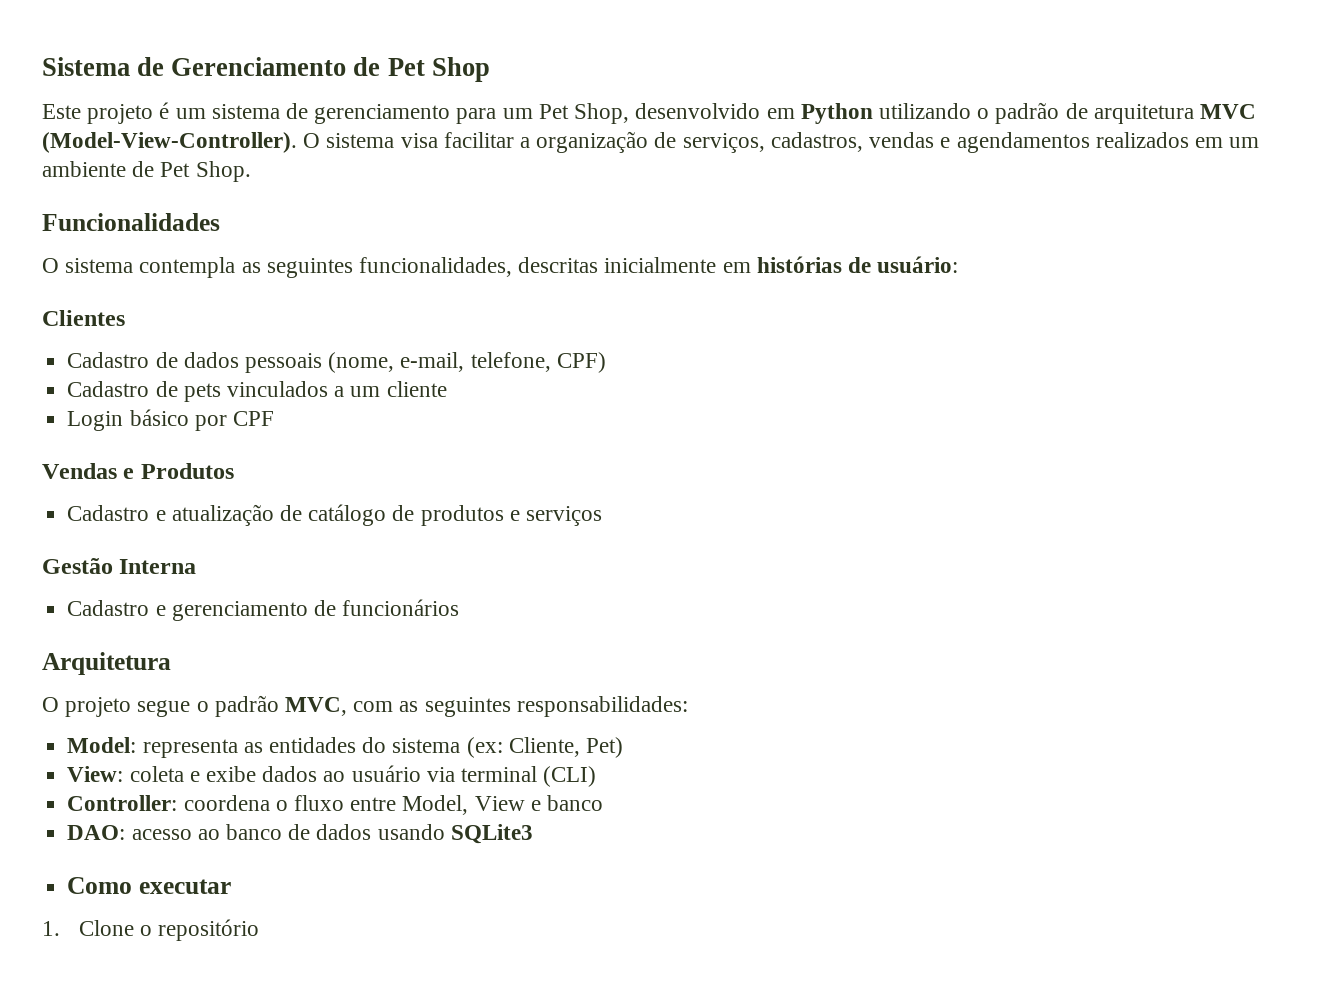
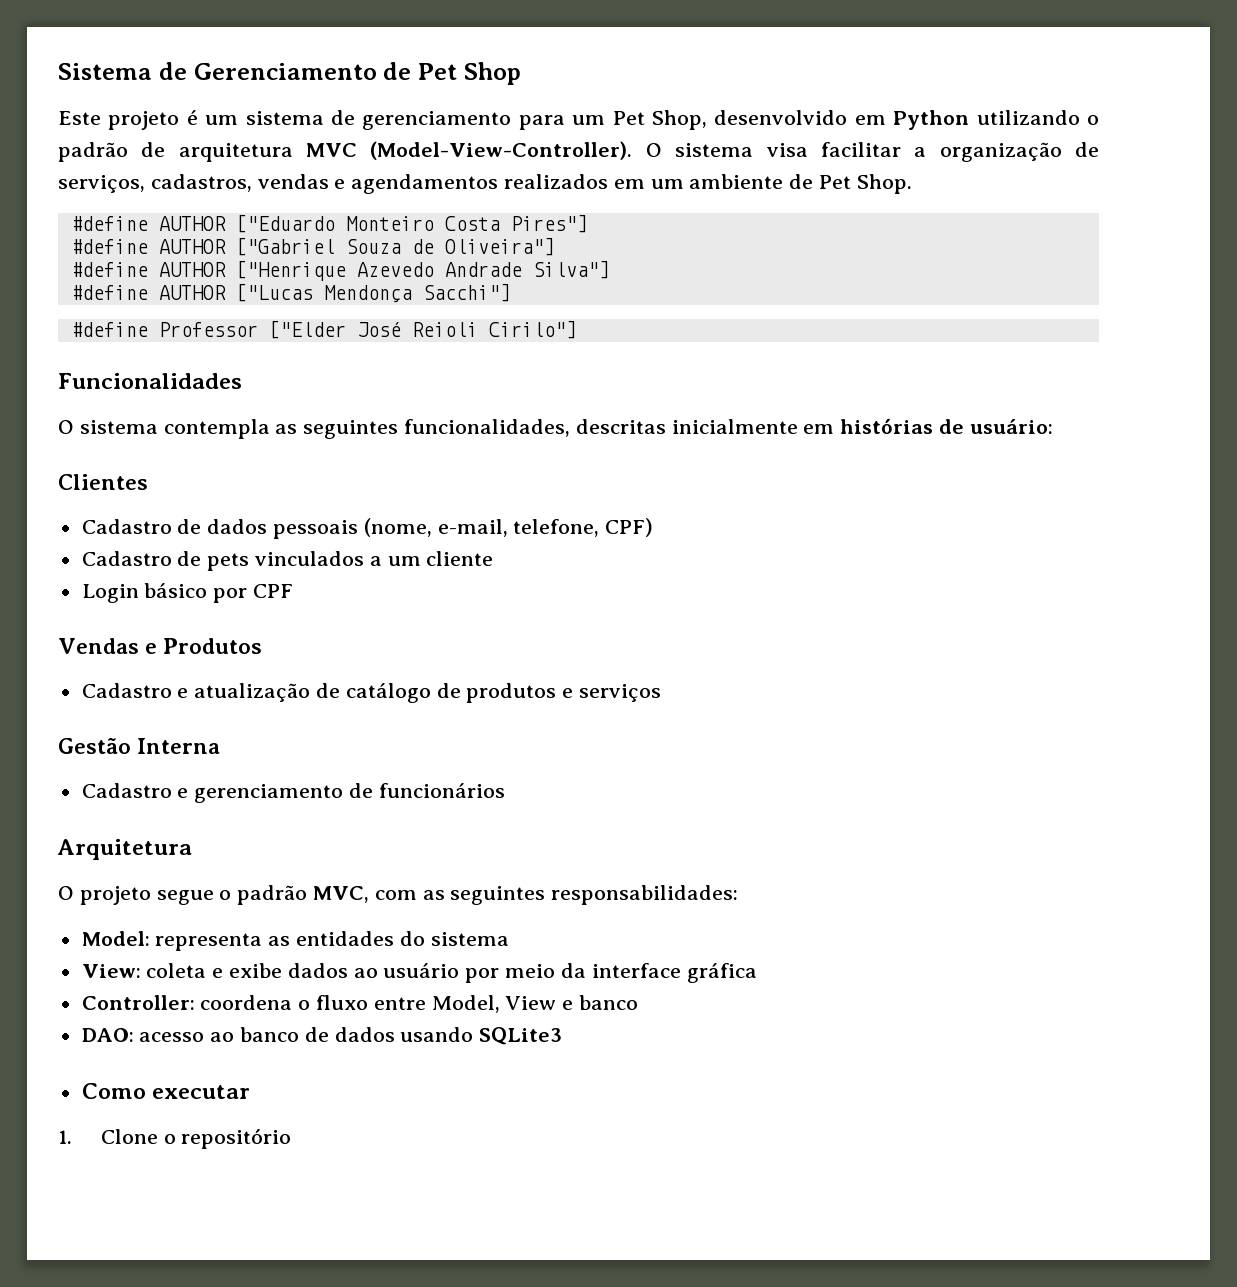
+ #define AUTHOR ["Eduardo Monteiro Costa Pires"]
+ #define AUTHOR ["Gabriel Souza de Oliveira"]
+ #define AUTHOR ["Henrique Azevedo Andrade Silva"]
+ #define AUTHOR ["Lucas Mendonça Sacchi"]
+ #define Professor ["Elder José Reioli Cirilo"]
- Model: representa as entidades do sistema (ex: Cliente, Pet)
+ Model: representa as entidades do sistema
- View: coleta e exibe dados ao usuário via terminal (CLI)
+ View: coleta e exibe dados ao usuário por meio da interface gráfica

